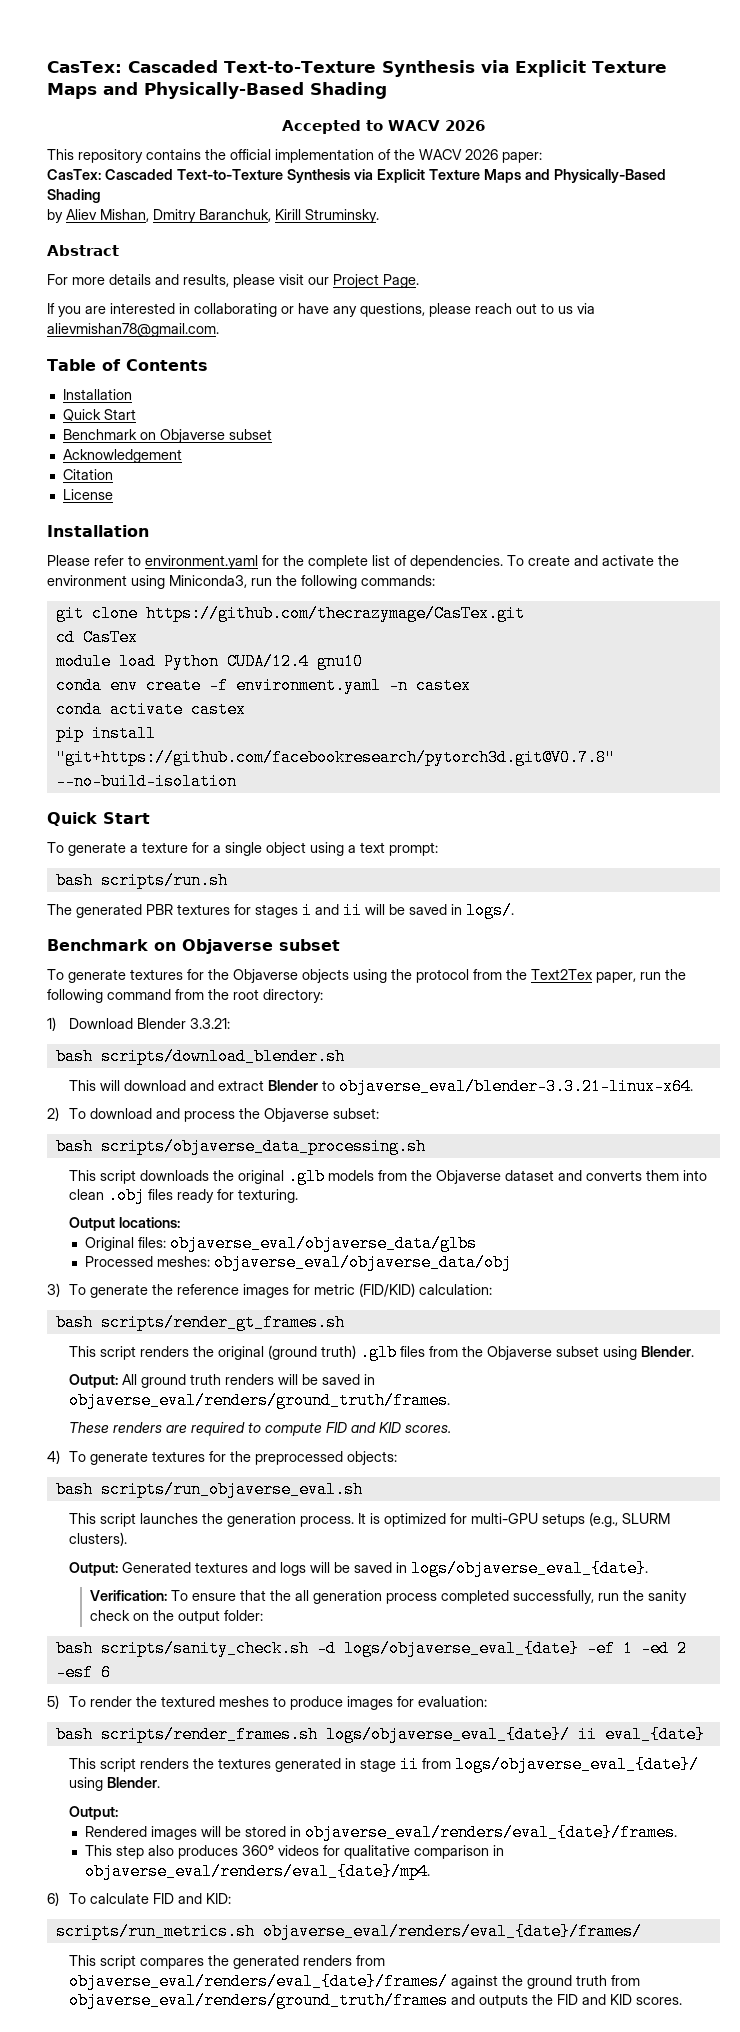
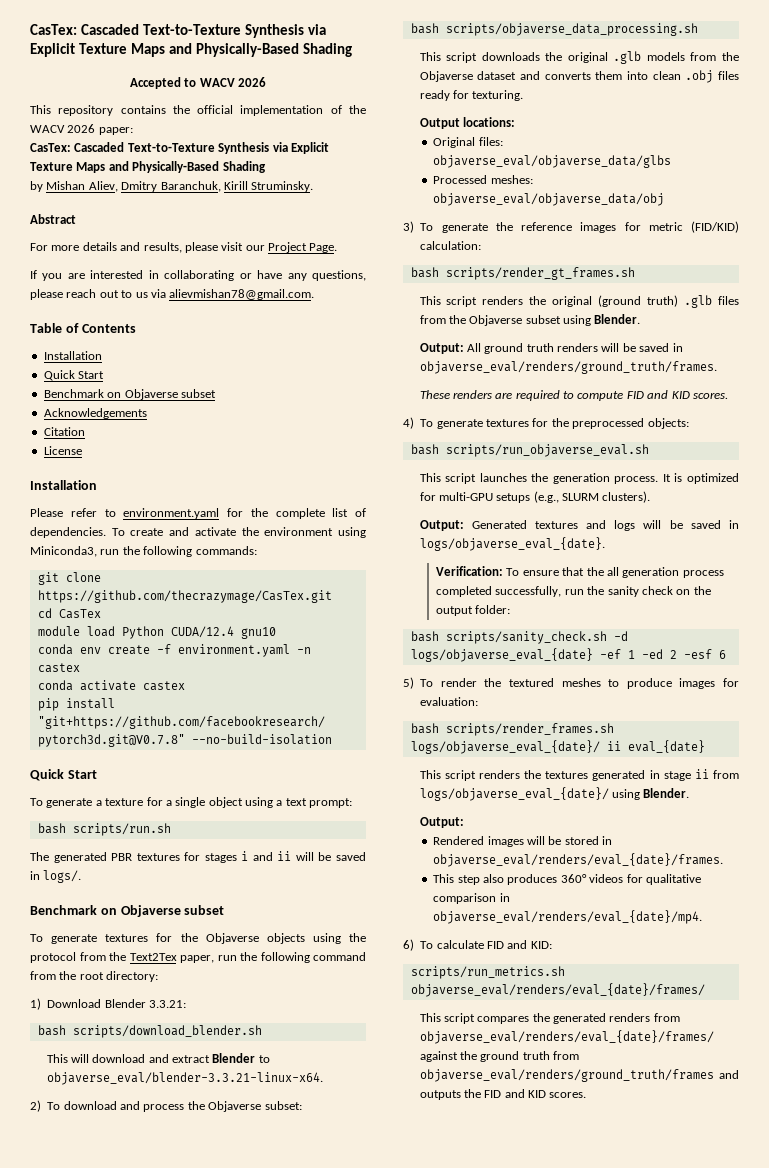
- by Aliev Mishan, Dmitry Baranchuk, Kirill Struminsky.
+ by Mishan Aliev, Dmitry Baranchuk, Kirill Struminsky.
- Acknowledgement
+ Acknowledgements

